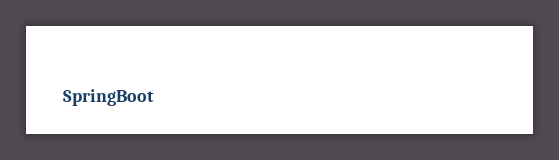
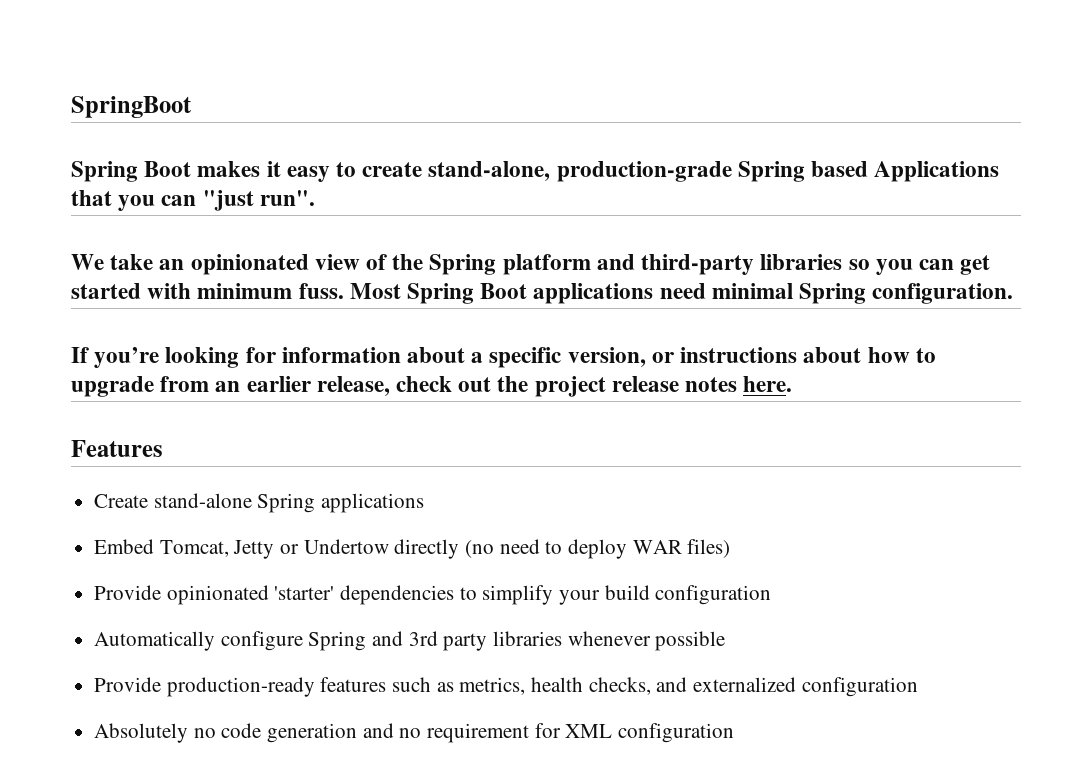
+ Spring Boot makes it easy to create stand-alone, production-grade Spring based Applications that you can "just run".
+ We take an opinionated view of the Spring platform and third-party libraries so you can get started with minimum fuss. Most Spring Boot applications need minimal Spring configuration.
+ If you’re looking for information about a specific version, or instructions about how to upgrade from an earlier release, check out the project release notes here.
+ Features
+ Create stand-alone Spring applications
+ Embed Tomcat, Jetty or Undertow directly (no need to deploy WAR files)
+ Provide opinionated 'starter' dependencies to simplify your build configuration
+ Automatically configure Spring and 3rd party libraries whenever possible
+ Provide production-ready features such as metrics, health checks, and externalized configuration
+ Absolutely no code generation and no requirement for XML configuration

